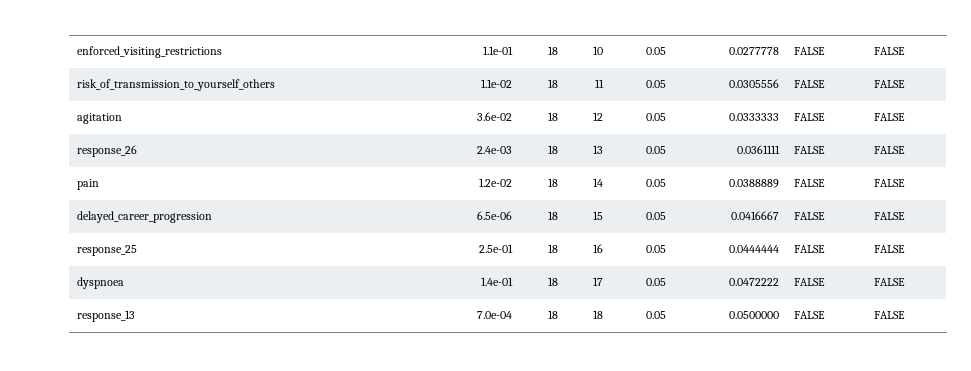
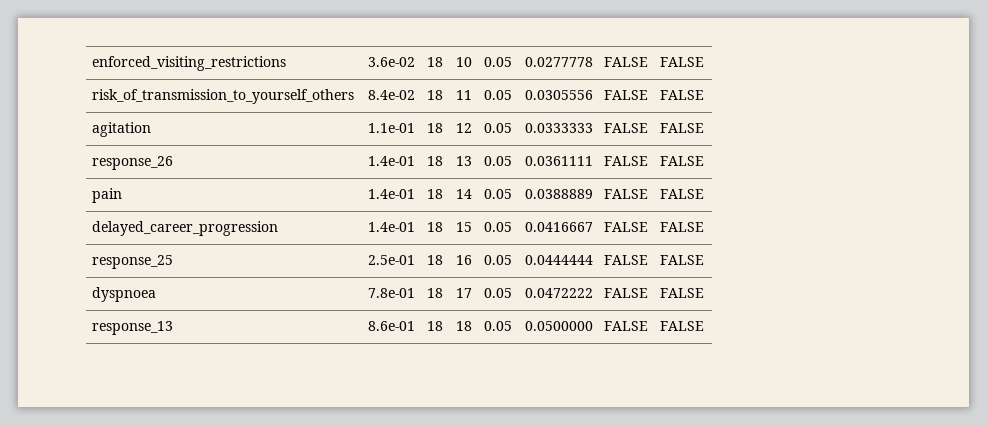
- enforced_visiting_restrictions | 1.1e-01 | 18 | 10 | 0.05 | 0.0277778 | FALSE | FALSE
+ enforced_visiting_restrictions | 3.6e-02 | 18 | 10 | 0.05 | 0.0277778 | FALSE | FALSE
- risk_of_transmission_to_yourself_others | 1.1e-02 | 18 | 11 | 0.05 | 0.0305556 | FALSE | FALSE
+ risk_of_transmission_to_yourself_others | 8.4e-02 | 18 | 11 | 0.05 | 0.0305556 | FALSE | FALSE
- agitation | 3.6e-02 | 18 | 12 | 0.05 | 0.0333333 | FALSE | FALSE
+ agitation | 1.1e-01 | 18 | 12 | 0.05 | 0.0333333 | FALSE | FALSE
- response_26 | 2.4e-03 | 18 | 13 | 0.05 | 0.0361111 | FALSE | FALSE
+ response_26 | 1.4e-01 | 18 | 13 | 0.05 | 0.0361111 | FALSE | FALSE
- pain | 1.2e-02 | 18 | 14 | 0.05 | 0.0388889 | FALSE | FALSE
+ pain | 1.4e-01 | 18 | 14 | 0.05 | 0.0388889 | FALSE | FALSE
- delayed_career_progression | 6.5e-06 | 18 | 15 | 0.05 | 0.0416667 | FALSE | FALSE
+ delayed_career_progression | 1.4e-01 | 18 | 15 | 0.05 | 0.0416667 | FALSE | FALSE
- dyspnoea | 1.4e-01 | 18 | 17 | 0.05 | 0.0472222 | FALSE | FALSE
+ dyspnoea | 7.8e-01 | 18 | 17 | 0.05 | 0.0472222 | FALSE | FALSE
- response_13 | 7.0e-04 | 18 | 18 | 0.05 | 0.0500000 | FALSE | FALSE
+ response_13 | 8.6e-01 | 18 | 18 | 0.05 | 0.0500000 | FALSE | FALSE

